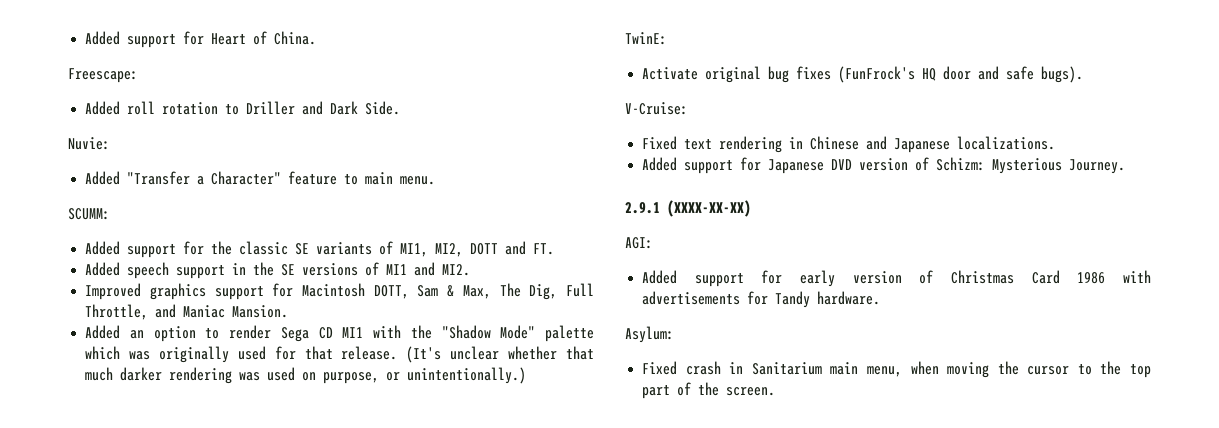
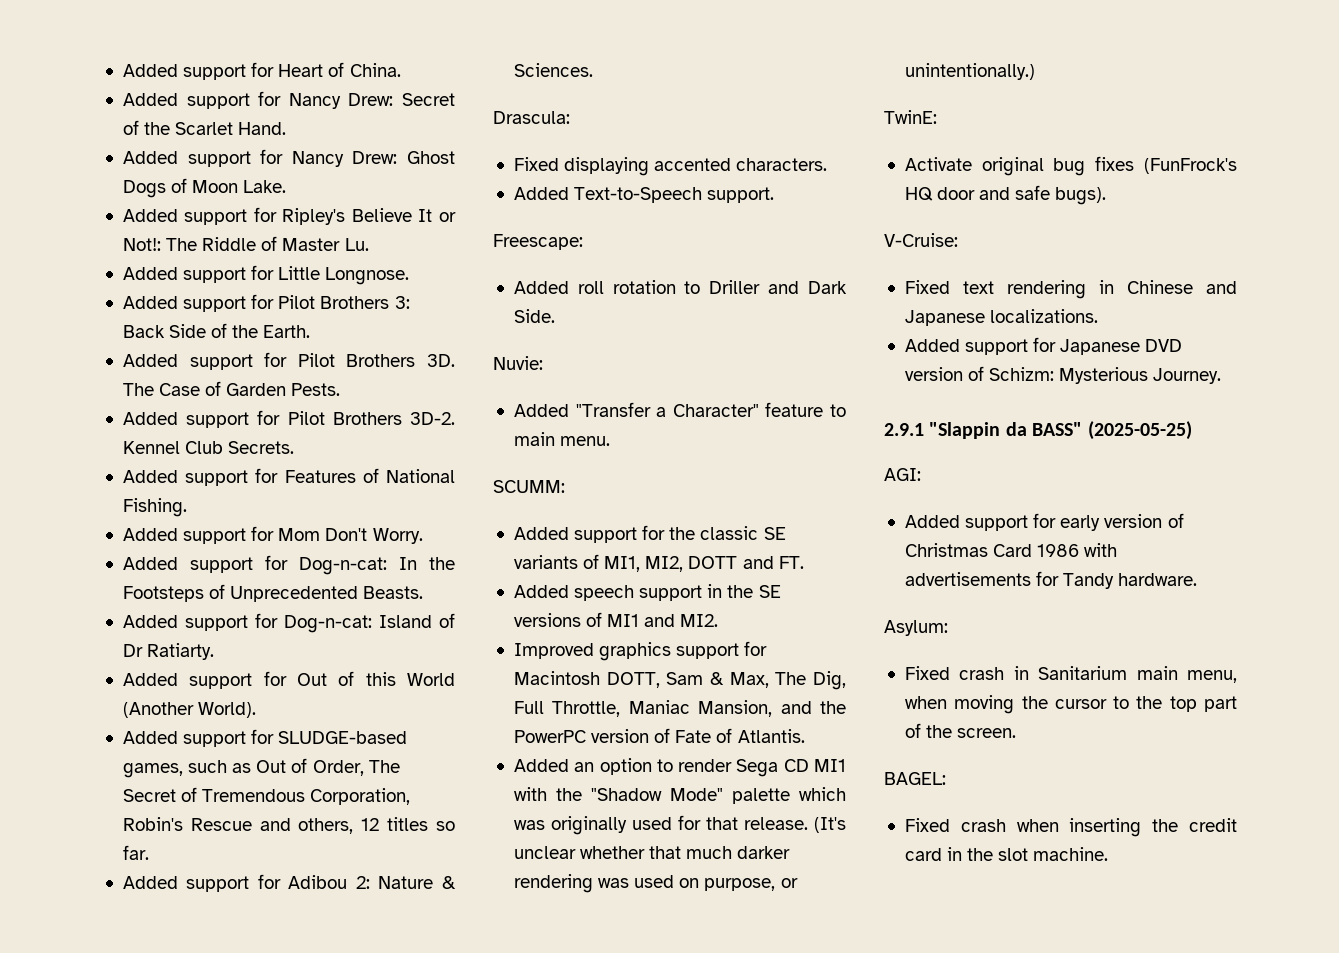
+ Added support for Nancy Drew: Secret of the Scarlet Hand.
+ Added support for Nancy Drew: Ghost Dogs of Moon Lake.
+ Added support for Ripley's Believe It or Not!: The Riddle of Master Lu.
+ Added support for Little Longnose.
+ Added support for Pilot Brothers 3: Back Side of the Earth.
+ Added support for Pilot Brothers 3D. The Case of Garden Pests.
+ Added support for Pilot Brothers 3D-2. Kennel Club Secrets.
+ Added support for Features of National Fishing.
+ Added support for Mom Don't Worry.
+ Added support for Dog-n-cat: In the Footsteps of Unprecedented Beasts.
+ Added support for Dog-n-cat: Island of Dr Ratiarty.
+ Added support for Out of this World (Another World).
+ Added support for SLUDGE-based games, such as Out of Order, The Secret of Tremendous Corporation, Robin's Rescue and others, 12 titles so far.
+ Added support for Adibou 2: Nature & Sciences.
+ Drascula:
+ Fixed displaying accented characters.
+ Added Text-to-Speech support.
- Improved graphics support for Macintosh DOTT, Sam & Max, The Dig, Full Throttle, and Maniac Mansion.
+ Improved graphics support for Macintosh DOTT, Sam & Max, The Dig, Full Throttle, Maniac Mansion, and the PowerPC version of Fate of Atlantis.
- 2.9.1 (XXXX-XX-XX)
+ 2.9.1 "Slappin da BASS" (2025-05-25)
+ BAGEL:
+ Fixed crash when inserting the credit card in the slot machine.

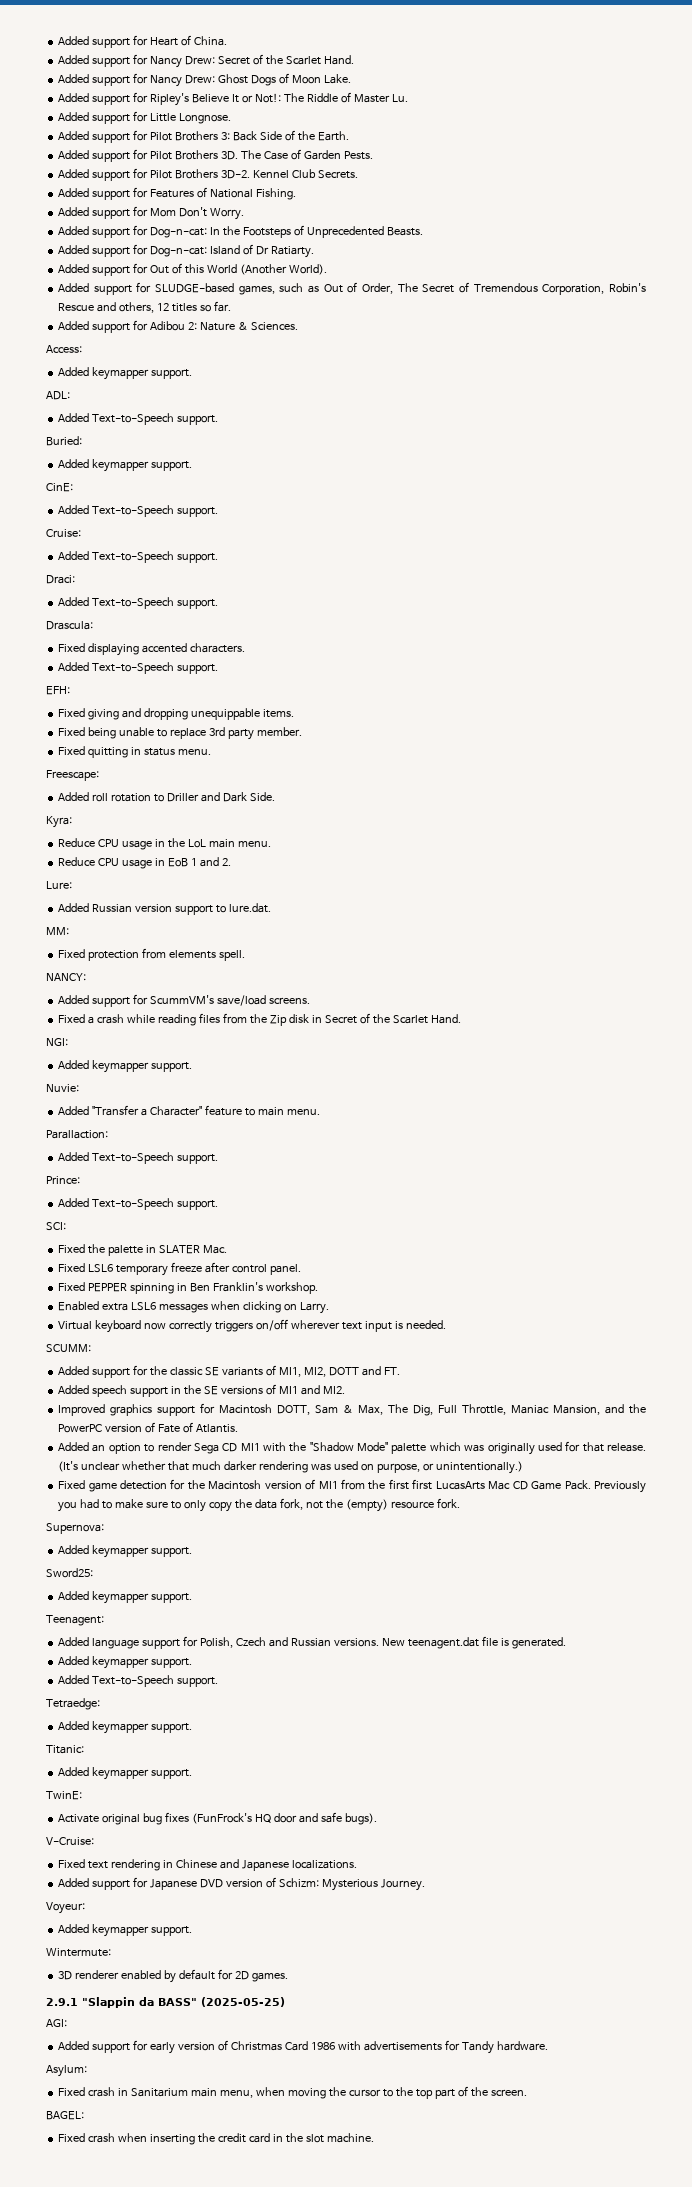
+ Access:
+ Added keymapper support.
+ ADL:
+ Added Text-to-Speech support.
+ Buried:
+ Added keymapper support.
+ CinE:
+ Added Text-to-Speech support.
+ Cruise:
+ Added Text-to-Speech support.
+ Draci:
+ Added Text-to-Speech support.
+ EFH:
+ Fixed giving and dropping unequippable items.
+ Fixed being unable to replace 3rd party member.
+ Fixed quitting in status menu.
+ Kyra:
+ Reduce CPU usage in the LoL main menu.
+ Reduce CPU usage in EoB 1 and 2.
+ Lure:
+ Added Russian version support to lure.dat.
+ MM:
+ Fixed protection from elements spell.
+ NANCY:
+ Added support for ScummVM's save/load screens.
+ Fixed a crash while reading files from the Zip disk in Secret of the Scarlet Hand.
+ NGI:
+ Added keymapper support.
+ Parallaction:
+ Added Text-to-Speech support.
+ Prince:
+ Added Text-to-Speech support.
+ SCI:
+ Fixed the palette in SLATER Mac.
+ Fixed LSL6 temporary freeze after control panel.
+ Fixed PEPPER spinning in Ben Franklin's workshop.
+ Enabled extra LSL6 messages when clicking on Larry.
+ Virtual keyboard now correctly triggers on/off wherever text input is needed.
+ Fixed game detection for the Macintosh version of MI1 from the first first LucasArts Mac CD Game Pack. Previously you had to make sure to only copy the data fork, not the (empty) resource fork.
+ Supernova:
+ Added keymapper support.
+ Sword25:
+ Added keymapper support.
+ Teenagent:
+ Added language support for Polish, Czech and Russian versions. New teenagent.dat file is generated.
+ Added keymapper support.
+ Added Text-to-Speech support.
+ Tetraedge:
+ Added keymapper support.
+ Titanic:
+ Added keymapper support.
+ Voyeur:
+ Added keymapper support.
+ Wintermute:
+ 3D renderer enabled by default for 2D games.

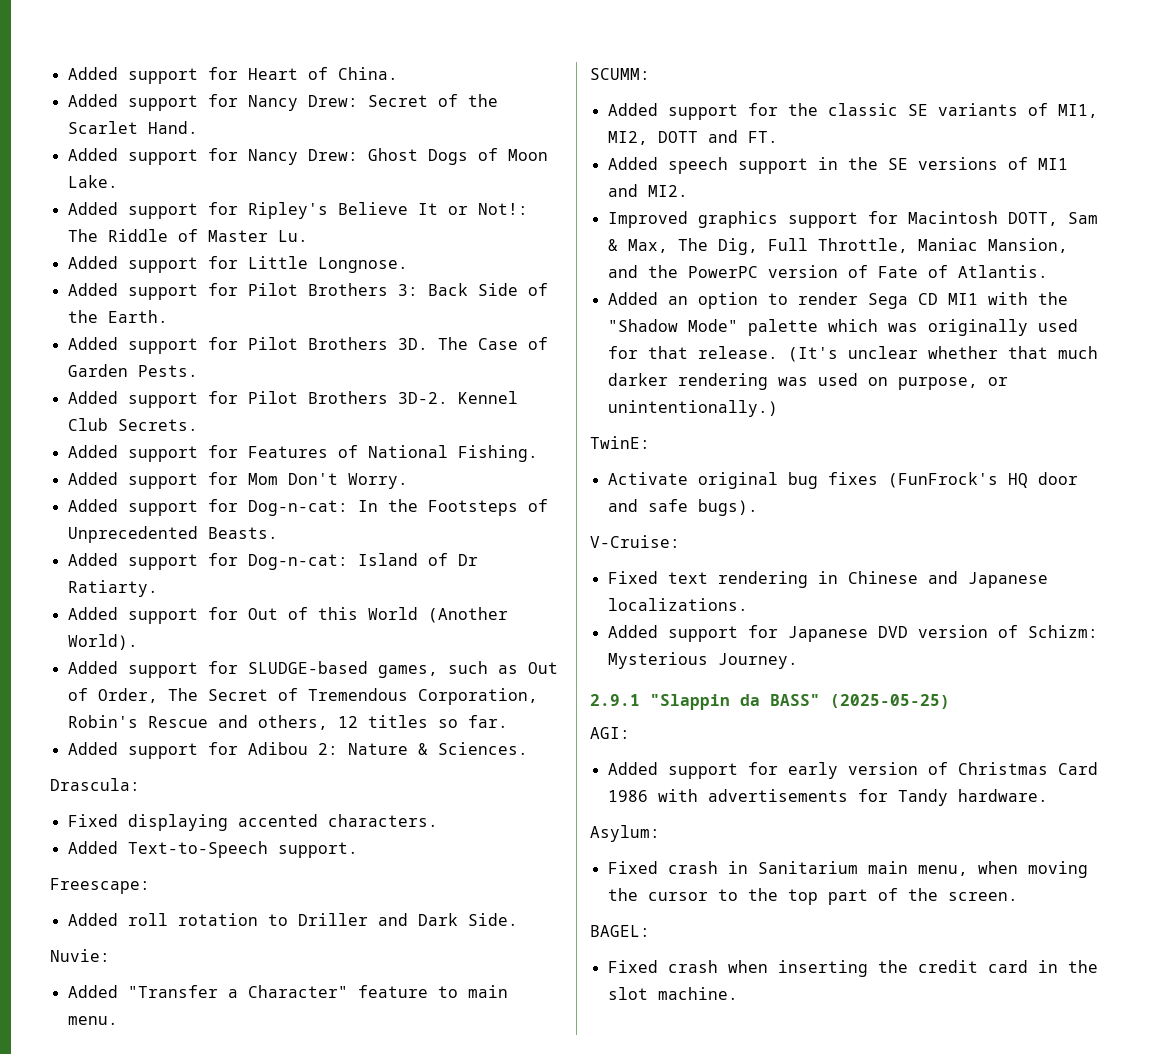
- Access:
- Added keymapper support.
- ADL:
- Added Text-to-Speech support.
- Buried:
- Added keymapper support.
- CinE:
- Added Text-to-Speech support.
- Cruise:
- Added Text-to-Speech support.
- Draci:
- Added Text-to-Speech support.
- EFH:
- Fixed giving and dropping unequippable items.
- Fixed being unable to replace 3rd party member.
- Fixed quitting in status menu.
- Kyra:
- Reduce CPU usage in the LoL main menu.
- Reduce CPU usage in EoB 1 and 2.
- Lure:
- Added Russian version support to lure.dat.
- MM:
- Fixed protection from elements spell.
- NANCY:
- Added support for ScummVM's save/load screens.
- Fixed a crash while reading files from the Zip disk in Secret of the Scarlet Hand.
- NGI:
- Added keymapper support.
- Parallaction:
- Added Text-to-Speech support.
- Prince:
- Added Text-to-Speech support.
- SCI:
- Fixed the palette in SLATER Mac.
- Fixed LSL6 temporary freeze after control panel.
- Fixed PEPPER spinning in Ben Franklin's workshop.
- Enabled extra LSL6 messages when clicking on Larry.
- Virtual keyboard now correctly triggers on/off wherever text input is needed.
- Fixed game detection for the Macintosh version of MI1 from the first first LucasArts Mac CD Game Pack. Previously you had to make sure to only copy the data fork, not the (empty) resource fork.
- Supernova:
- Added keymapper support.
- Sword25:
- Added keymapper support.
- Teenagent:
- Added language support for Polish, Czech and Russian versions. New teenagent.dat file is generated.
- Added keymapper support.
- Added Text-to-Speech support.
- Tetraedge:
- Added keymapper support.
- Titanic:
- Added keymapper support.
- Voyeur:
- Added keymapper support.
- Wintermute:
- 3D renderer enabled by default for 2D games.

